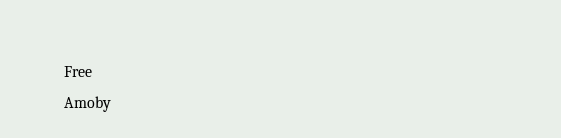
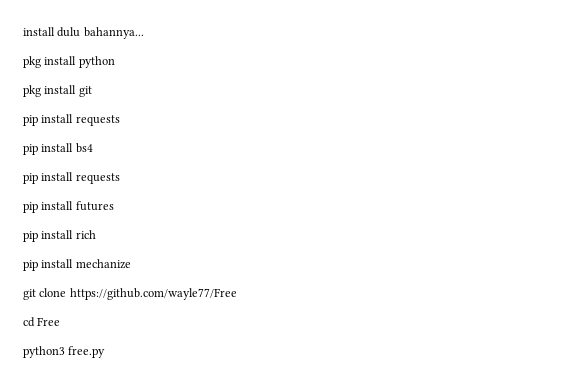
- Free
+ install dulu bahannya...
+ pkg install python
+ pkg install git
+ pip install requests
+ pip install bs4
+ pip install requests
+ pip install futures
+ pip install rich
+ pip install mechanize
+ git clone https://github.com/wayle77/Free
+ cd Free
- Amoby
+ python3 free.py

